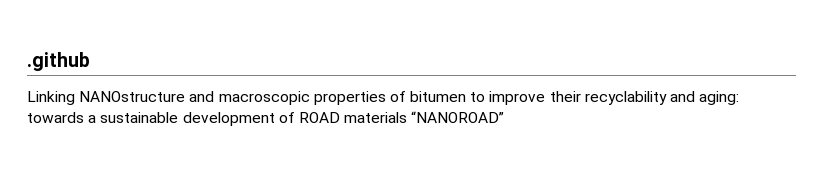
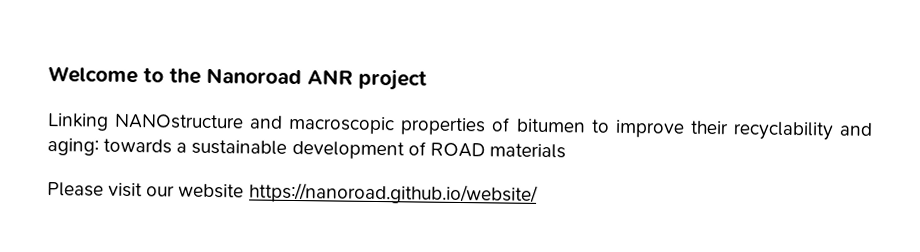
- .github
+ Welcome to the Nanoroad ANR project
- Linking NANOstructure and macroscopic properties of bitumen to improve their recyclability and aging: towards a sustainable development of ROAD materials “NANOROAD”
+ Linking NANOstructure and macroscopic properties of bitumen to improve their recyclability and aging: towards a sustainable development of ROAD materials
+ Please visit our website https://nanoroad.github.io/website/

